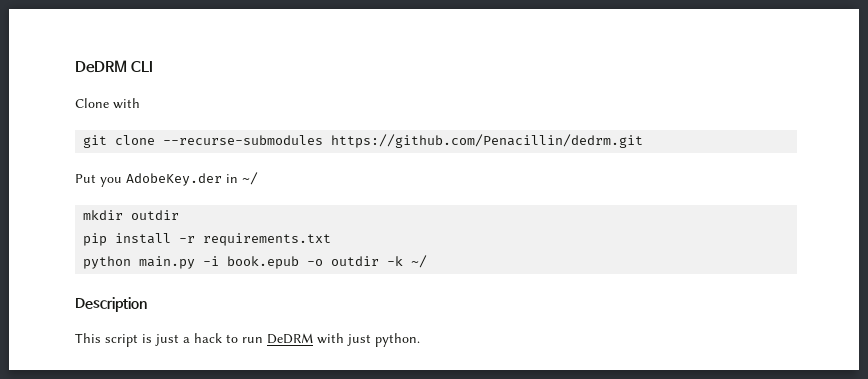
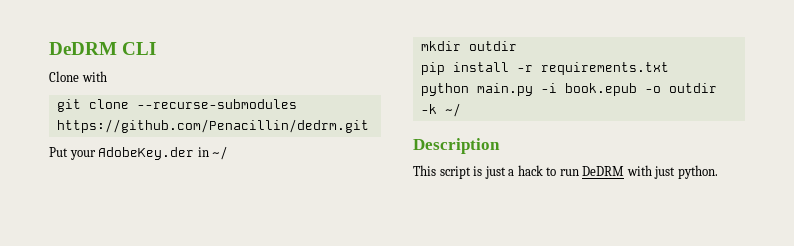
- Put you AdobeKey.der in ~/
+ Put your AdobeKey.der in ~/

